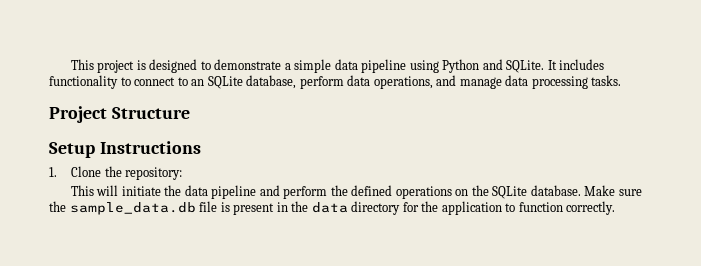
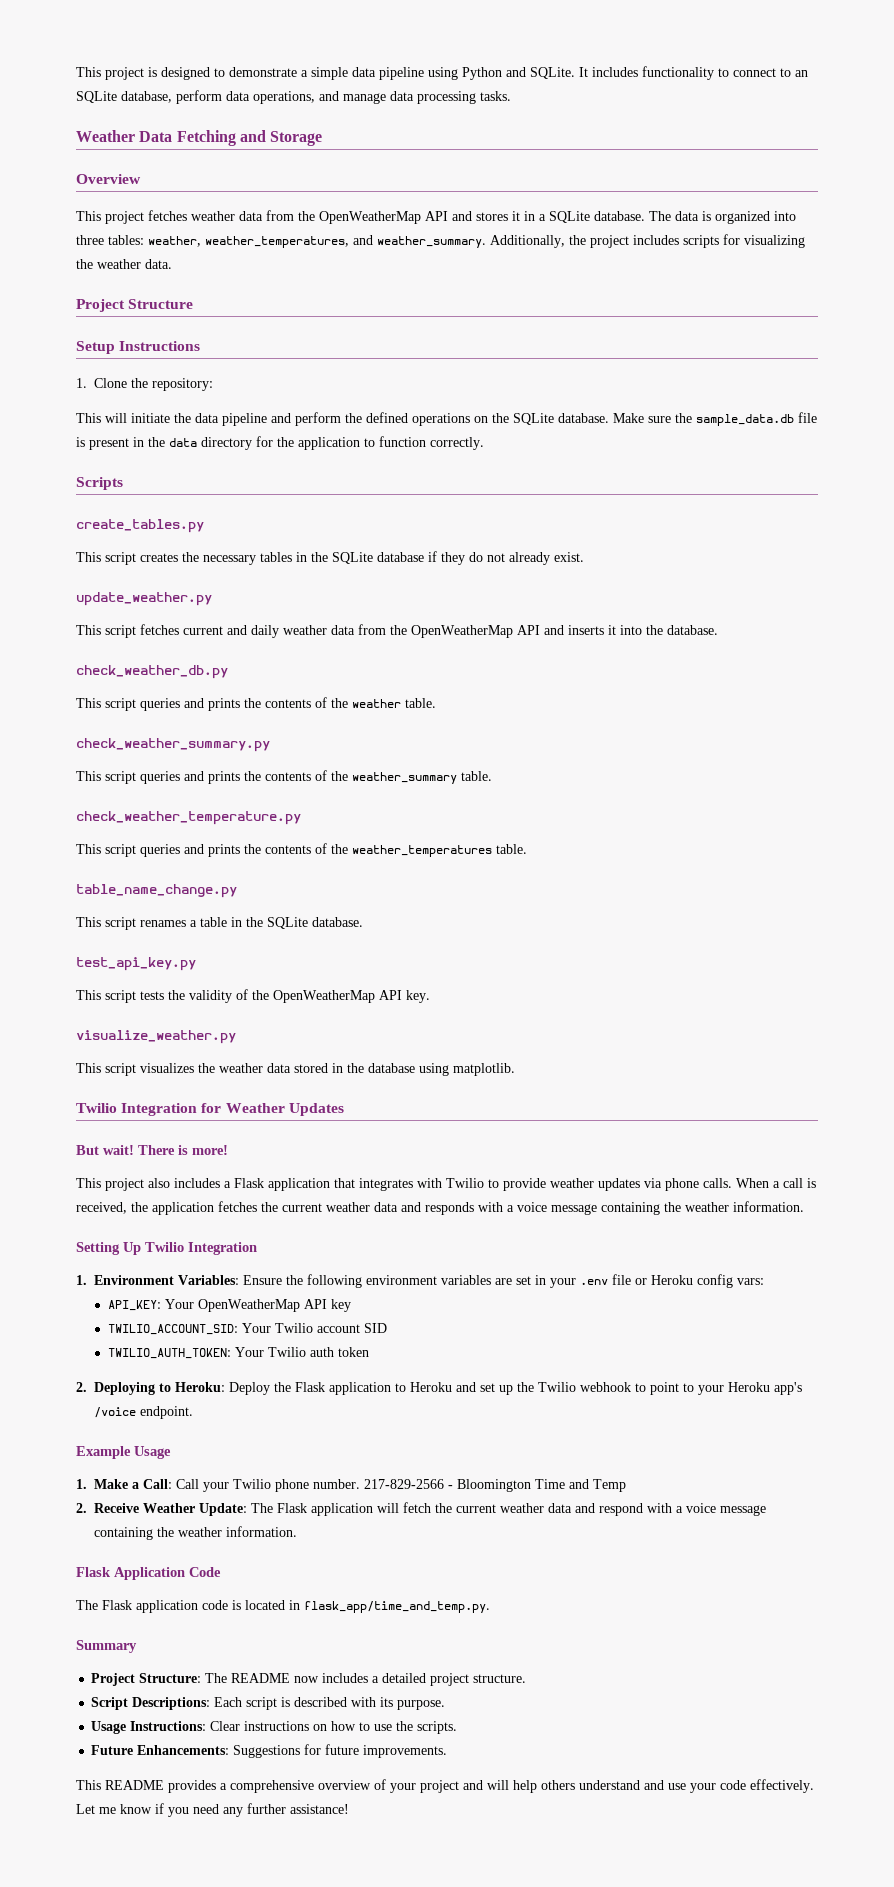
+ Weather Data Fetching and Storage
+ Overview
+ This project fetches weather data from the OpenWeatherMap API and stores it in a SQLite database. The data is organized into three tables: weather, weather_temperatures, and weather_summary. Additionally, the project includes scripts for visualizing the weather data.
+ Scripts
+ create_tables.py
+ This script creates the necessary tables in the SQLite database if they do not already exist.
+ update_weather.py
+ This script fetches current and daily weather data from the OpenWeatherMap API and inserts it into the database.
+ check_weather_db.py
+ This script queries and prints the contents of the weather table.
+ check_weather_summary.py
+ This script queries and prints the contents of the weather_summary table.
+ check_weather_temperature.py
+ This script queries and prints the contents of the weather_temperatures table.
+ table_name_change.py
+ This script renames a table in the SQLite database.
+ test_api_key.py
+ This script tests the validity of the OpenWeatherMap API key.
+ visualize_weather.py
+ This script visualizes the weather data stored in the database using matplotlib.
+ Twilio Integration for Weather Updates
+ But wait! There is more!
+ This project also includes a Flask application that integrates with Twilio to provide weather updates via phone calls. When a call is received, the application fetches the current weather data and responds with a voice message containing the weather information.
+ Setting Up Twilio Integration
+ 1. Environment Variables: Ensure the following environment variables are set in your .env file or Heroku config vars:
+ API_KEY: Your OpenWeatherMap API key
+ TWILIO_ACCOUNT_SID: Your Twilio account SID
+ TWILIO_AUTH_TOKEN: Your Twilio auth token
+ 2. Deploying to Heroku: Deploy the Flask application to Heroku and set up the Twilio webhook to point to your Heroku app's /voice endpoint.
+ Example Usage
+ 1. Make a Call: Call your Twilio phone number. 217-829-2566 - Bloomington Time and Temp
+ 2. Receive Weather Update: The Flask application will fetch the current weather data and respond with a voice message containing the weather information.
+ Flask Application Code
+ The Flask application code is located in flask_app/time_and_temp.py.
+ Summary
+ Project Structure: The README now includes a detailed project structure.
+ Script Descriptions: Each script is described with its purpose.
+ Usage Instructions: Clear instructions on how to use the scripts.
+ Future Enhancements: Suggestions for future improvements.
+ This README provides a comprehensive overview of your project and will help others understand and use your code effectively. Let me know if you need any further assistance!

